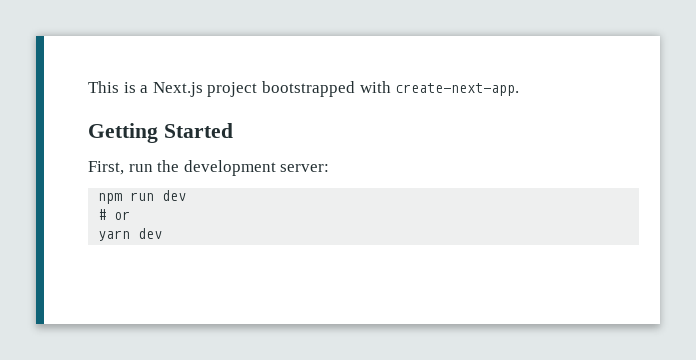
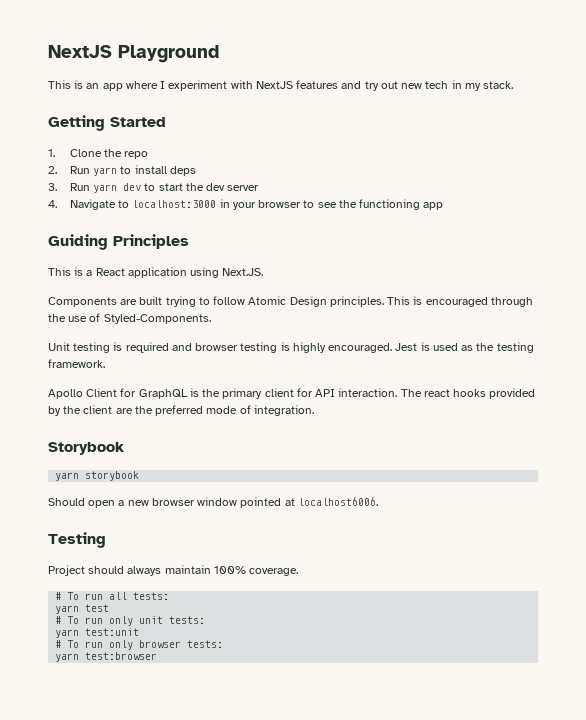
- This is a Next.js project bootstrapped with create-next-app.
+ NextJS Playground
+ This is an app where I experiment with NextJS features and try out new tech in my stack.
  Getting Started
- First, run the development server:
- npm run dev
- # or
- yarn dev
+ 1. Clone the repo
+ 2. Run yarn to install deps
+ 3. Run yarn dev to start the dev server
+ 4. Navigate to localhost:3000 in your browser to see the functioning app
+ Guiding Principles
+ This is a React application using Next.JS.
+ Components are built trying to follow Atomic Design principles. This is encouraged through the use of Styled-Components.
+ Unit testing is required and browser testing is highly encouraged. Jest is used as the testing framework.
+ Apollo Client for GraphQL is the primary client for API interaction. The react hooks provided by the client are the preferred mode of integration.
+ Storybook
+ yarn storybook
+ Should open a new browser window pointed at localhost6006.
+ Testing
+ Project should always maintain 100% coverage.
+ # To run all tests:
+ yarn test
+ # To run only unit tests:
+ yarn test:unit
+ # To run only browser tests:
+ yarn test:browser

